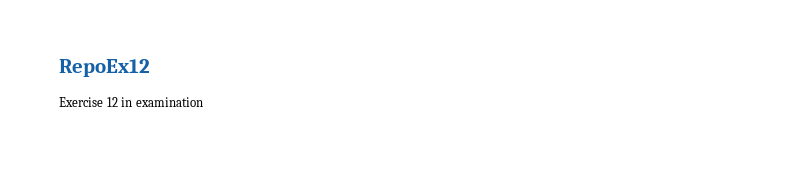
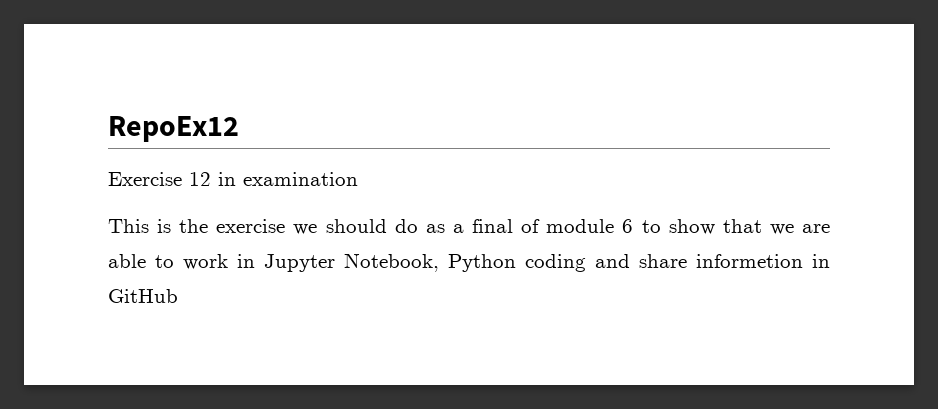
+ This is the exercise we should do as a final of module 6 to show that we are able to work in Jupyter Notebook, Python coding and share informetion in GitHub

